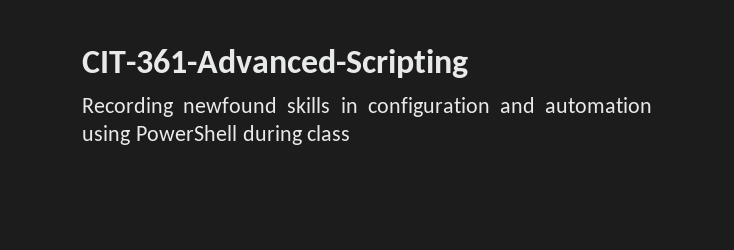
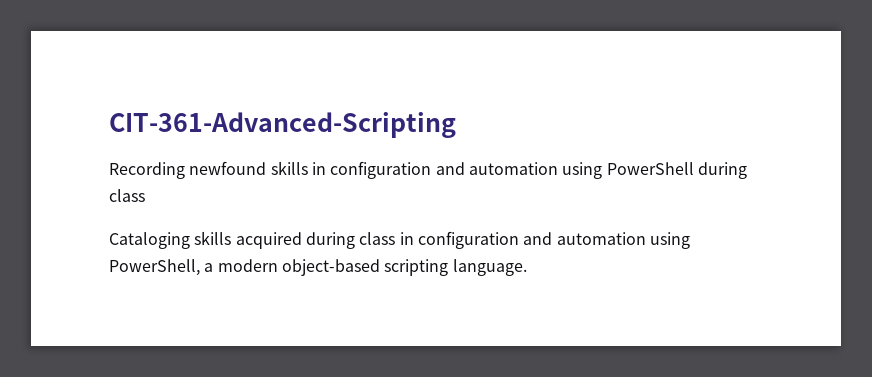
+ Cataloging skills acquired during class in configuration and automation using PowerShell, a modern object-based scripting language.

